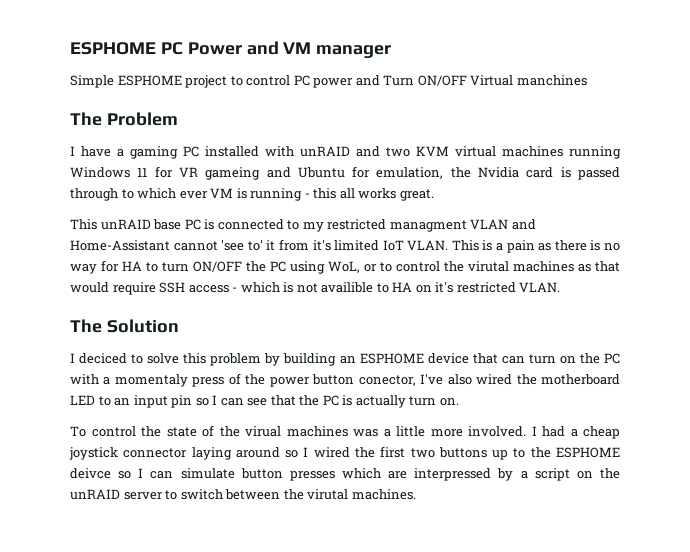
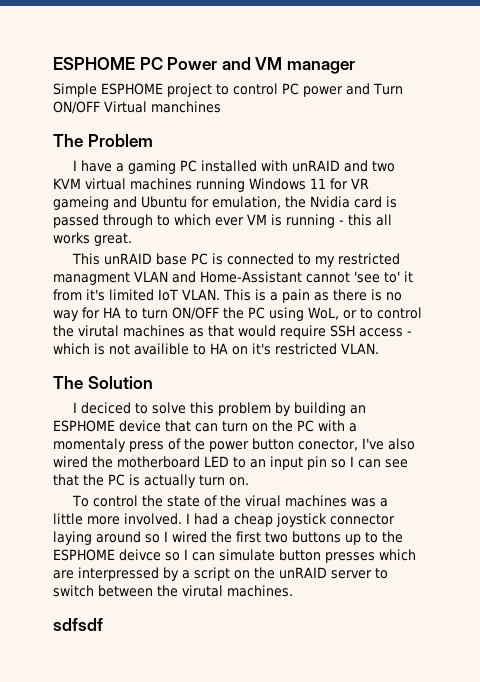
+ sdfsdf

